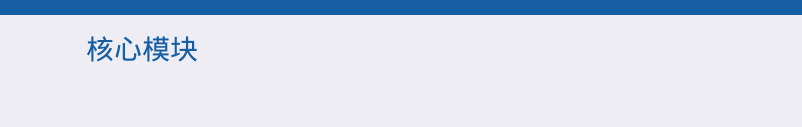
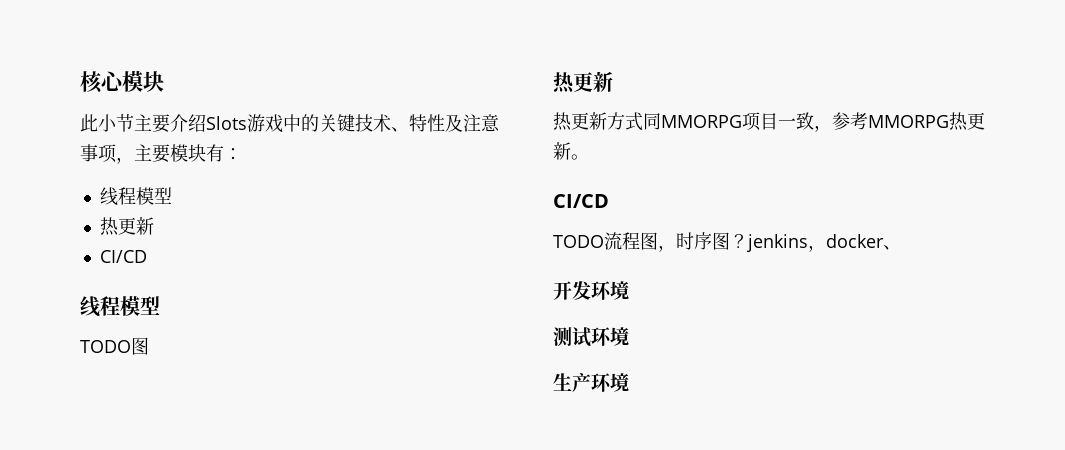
+ 此小节主要介绍Slots游戏中的关键技术、特性及注意事项，主要模块有：
+ 线程模型
+ 热更新
+ CI/CD
+ 线程模型
+ TODO图
+ 热更新
+ 热更新方式同MMORPG项目一致，参考MMORPG热更新。
+ CI/CD
+ TODO流程图，时序图？jenkins，docker、
+ 开发环境
+ 测试环境
+ 生产环境

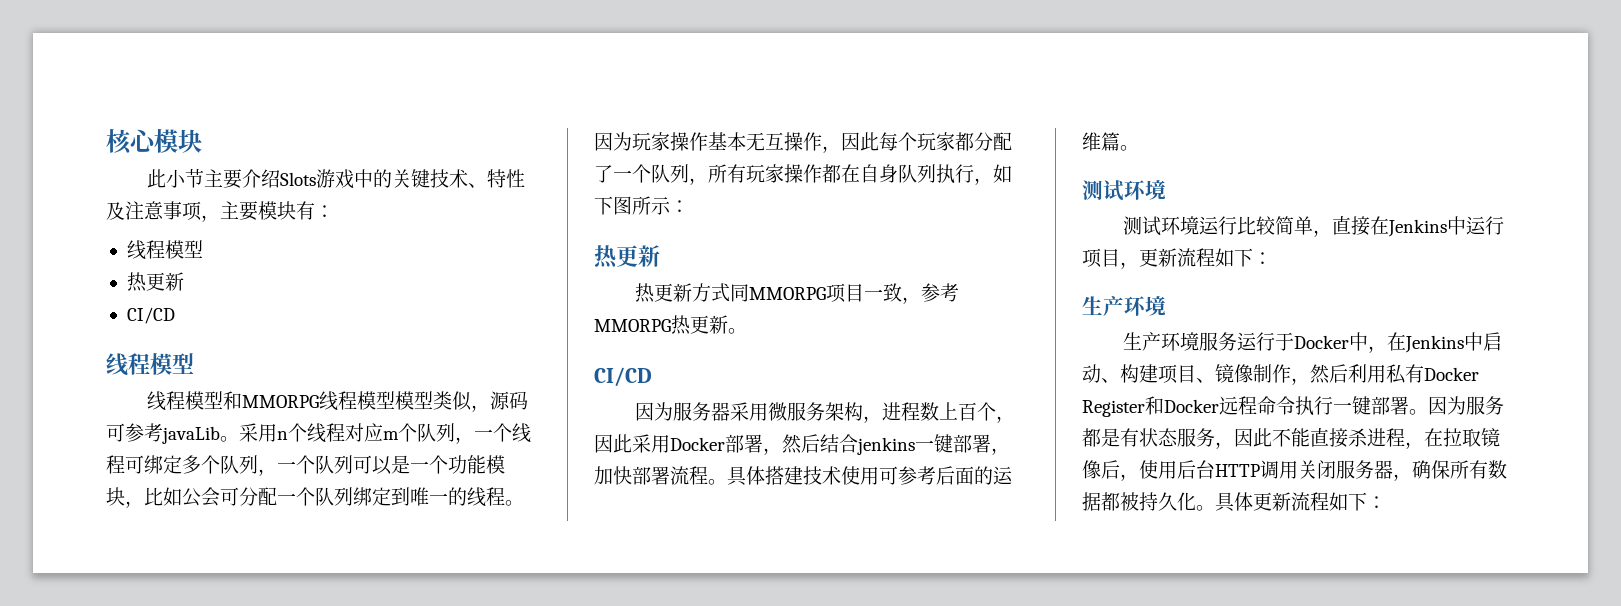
- TODO图
+ 线程模型和MMORPG线程模型模型类似，源码可参考javaLib。采用n个线程对应m个队列，一个线程可绑定多个队列，一个队列可以是一个功能模块，比如公会可分配一个队列绑定到唯一的线程。因为玩家操作基本无互操作，因此每个玩家都分配了一个队列，所有玩家操作都在自身队列执行，如下图所示：
- TODO流程图，时序图？jenkins，docker、
- 开发环境
+ 因为服务器采用微服务架构，进程数上百个，因此采用Docker部署，然后结合jenkins一键部署，加快部署流程。具体搭建技术使用可参考后面的运维篇。
  测试环境
+ 测试环境运行比较简单，直接在Jenkins中运行项目，更新流程如下：
  生产环境
+ 生产环境服务运行于Docker中，在Jenkins中启动、构建项目、镜像制作，然后利用私有Docker Register和Docker远程命令执行一键部署。因为服务都是有状态服务，因此不能直接杀进程，在拉取镜像后，使用后台HTTP调用关闭服务器，确保所有数据都被持久化。具体更新流程如下：

